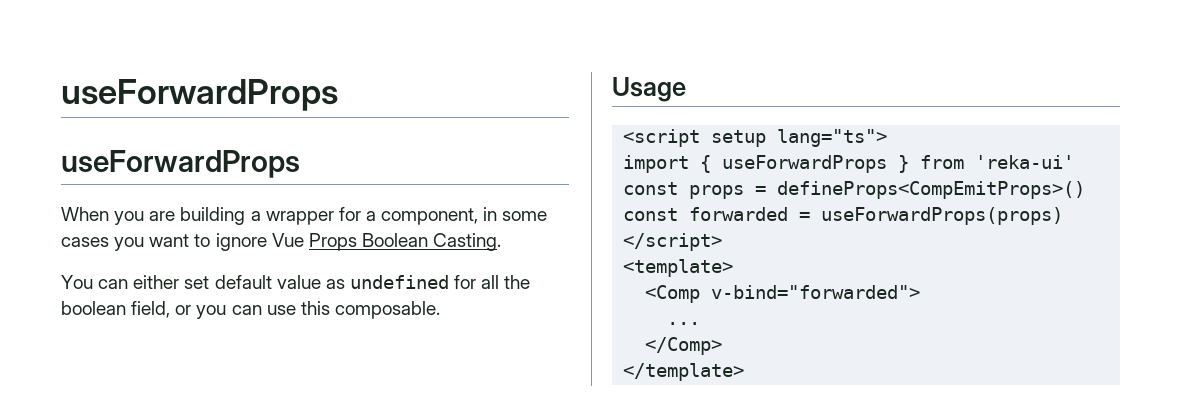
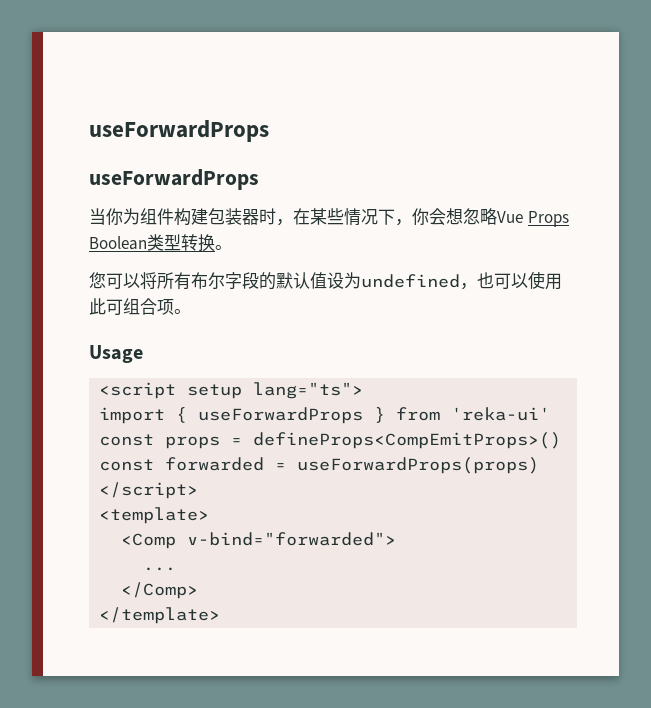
- When you are building a wrapper for a component, in some cases you want to ignore Vue Props Boolean Casting.
- You can either set default value as undefined for all the boolean field, or you can use this composable.
+ 当你为组件构建包装器时，在某些情况下，你会想忽略Vue Props Boolean类型转换。
+ 您可以将所有布尔字段的默认值设为undefined，也可以使用此可组合项。

